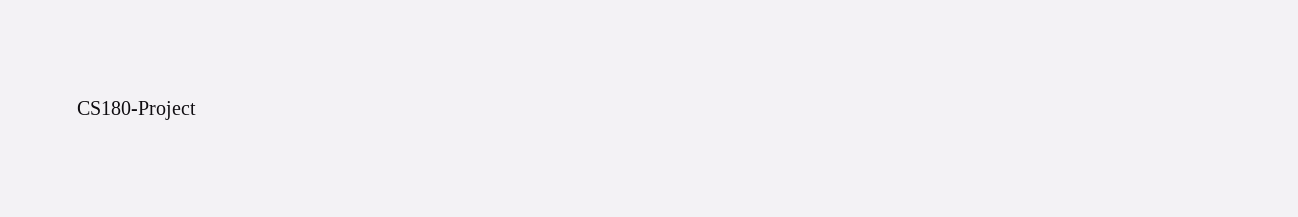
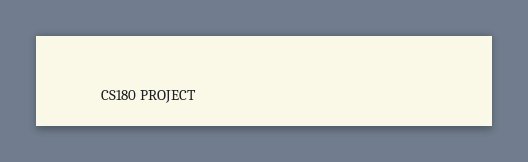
- CS180-Project
+ CS180 PROJECT

